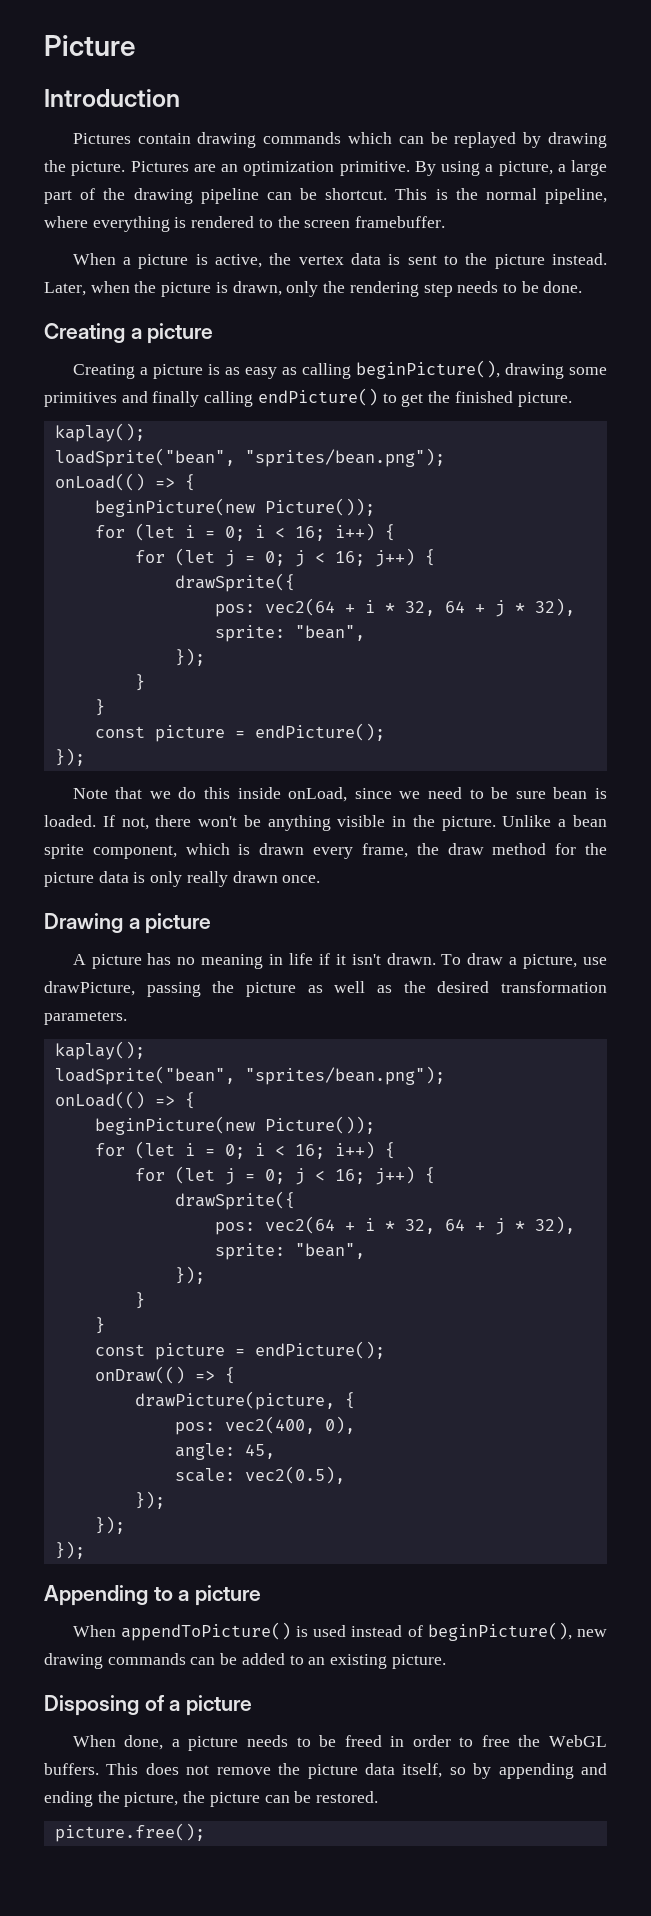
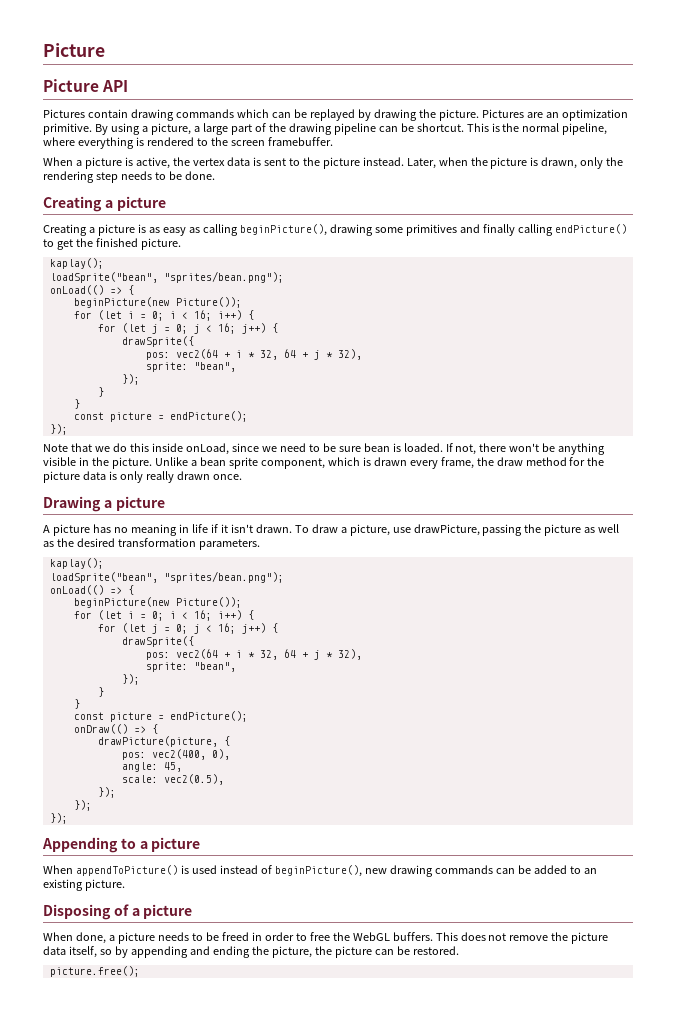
- Introduction
+ Picture API

